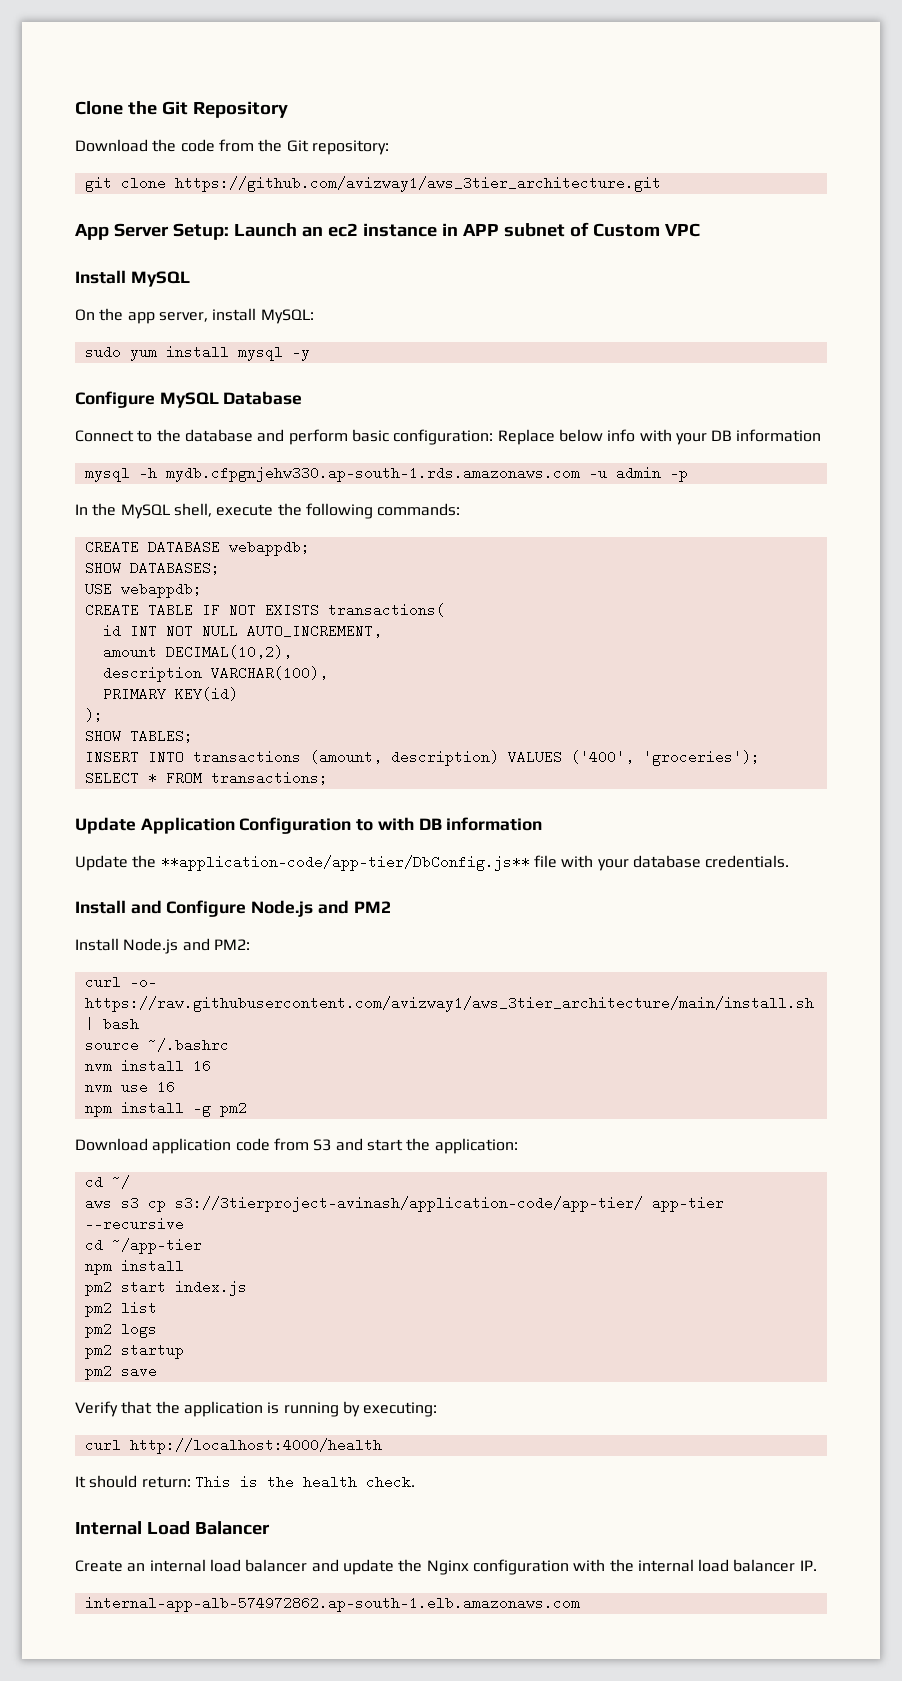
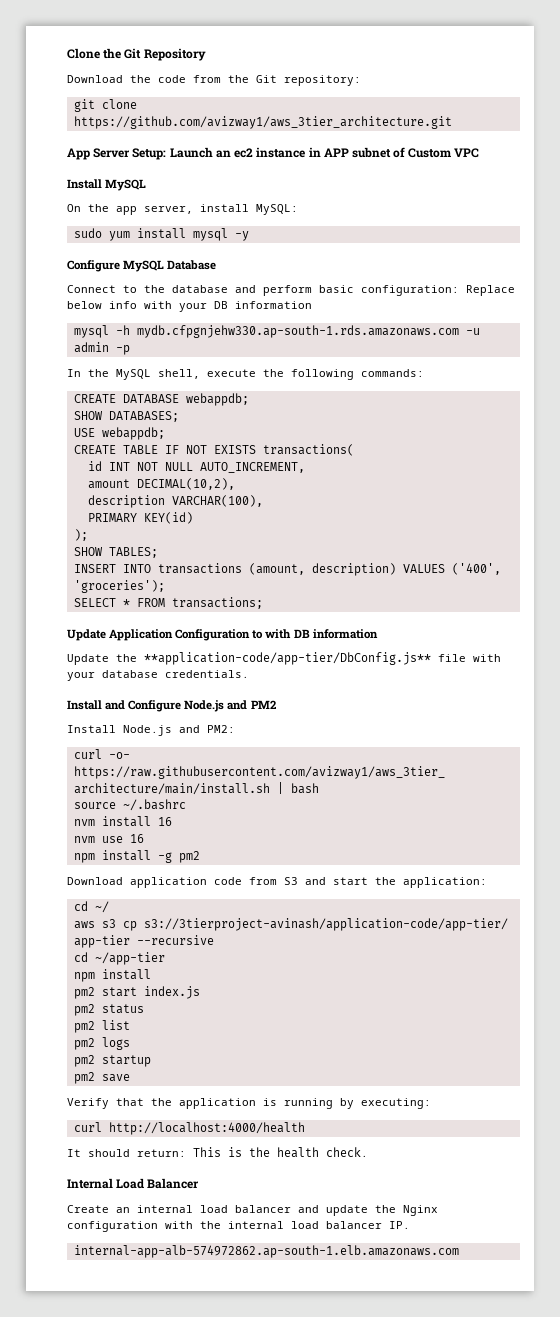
+ pm2 status

